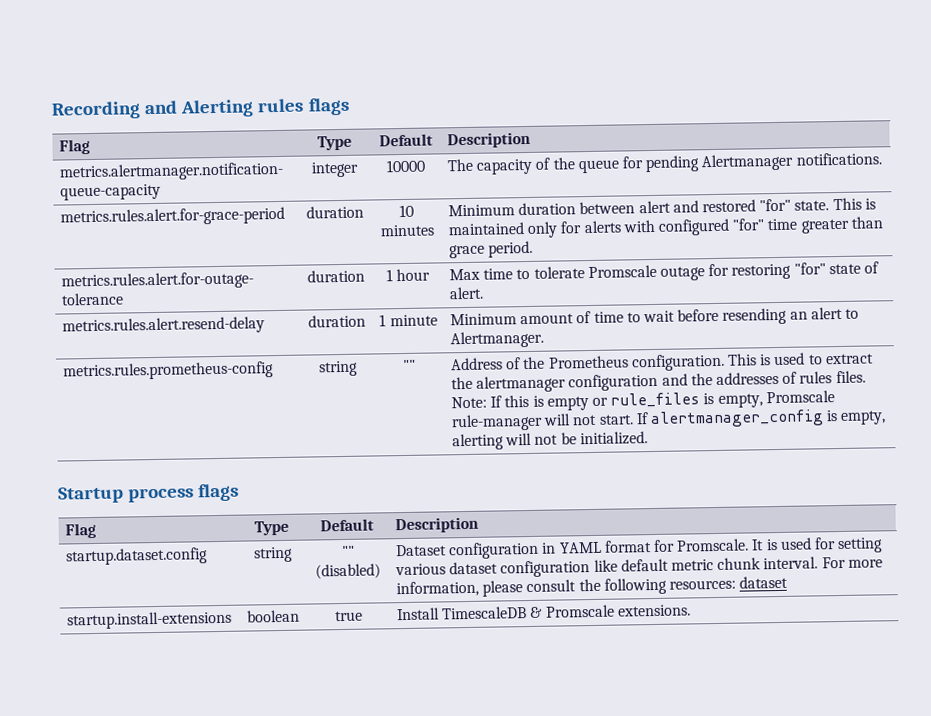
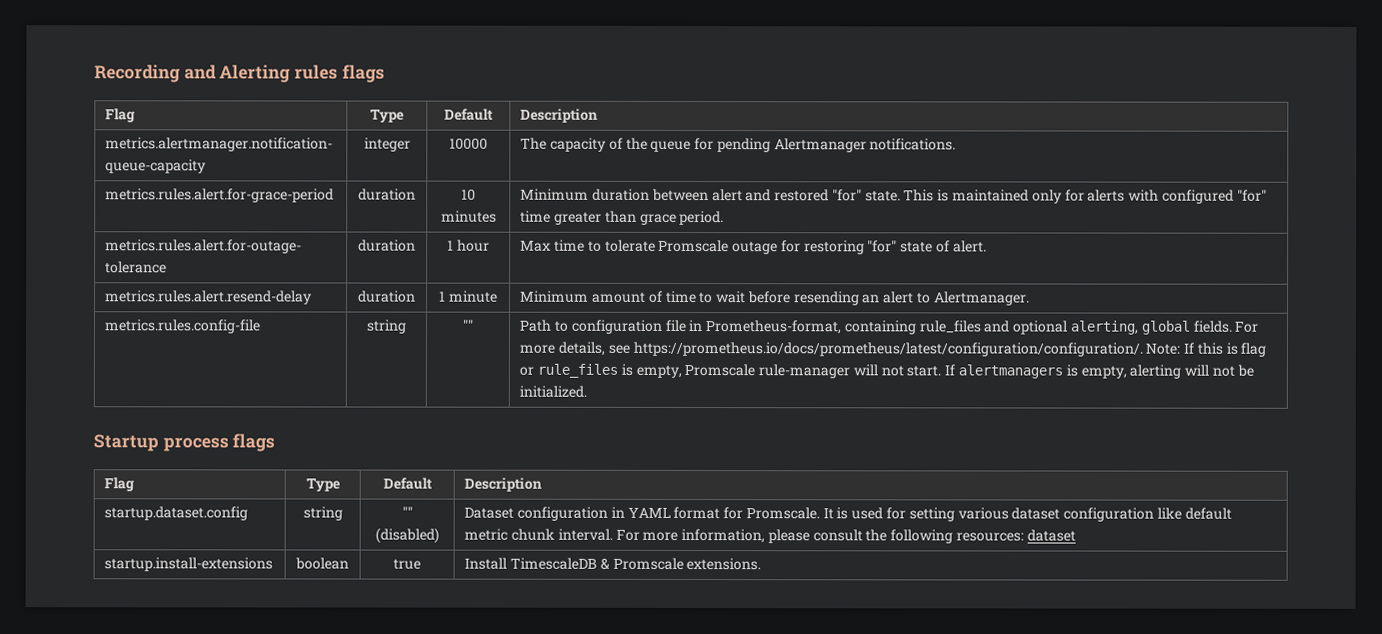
- metrics.rules.prometheus-config
+ metrics.rules.config-file
- Address of the Prometheus configuration. This is used to extract the alertmanager configuration and the addresses of rules files. Note: If this is empty or rule_files is empty, Promscale rule-manager will not start.
+ Path to configuration file in Prometheus-format, containing rule_files and optional alerting, global fields. For more details, see https://prometheus.io/docs/prometheus/latest/configuration/configuration/. Note: If this is flag or rule_files is empty, Promscale rule-manager will not start.
- If alertmanager_config is empty, alerting will not be initialized.
+ If alertmanagers is empty, alerting will not be initialized.

